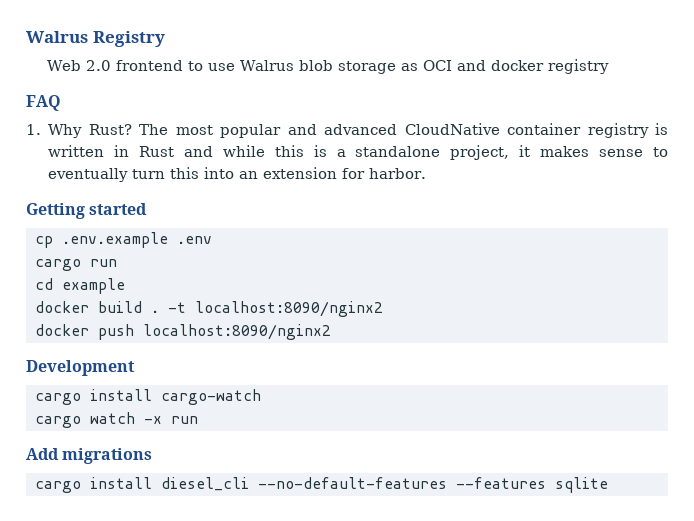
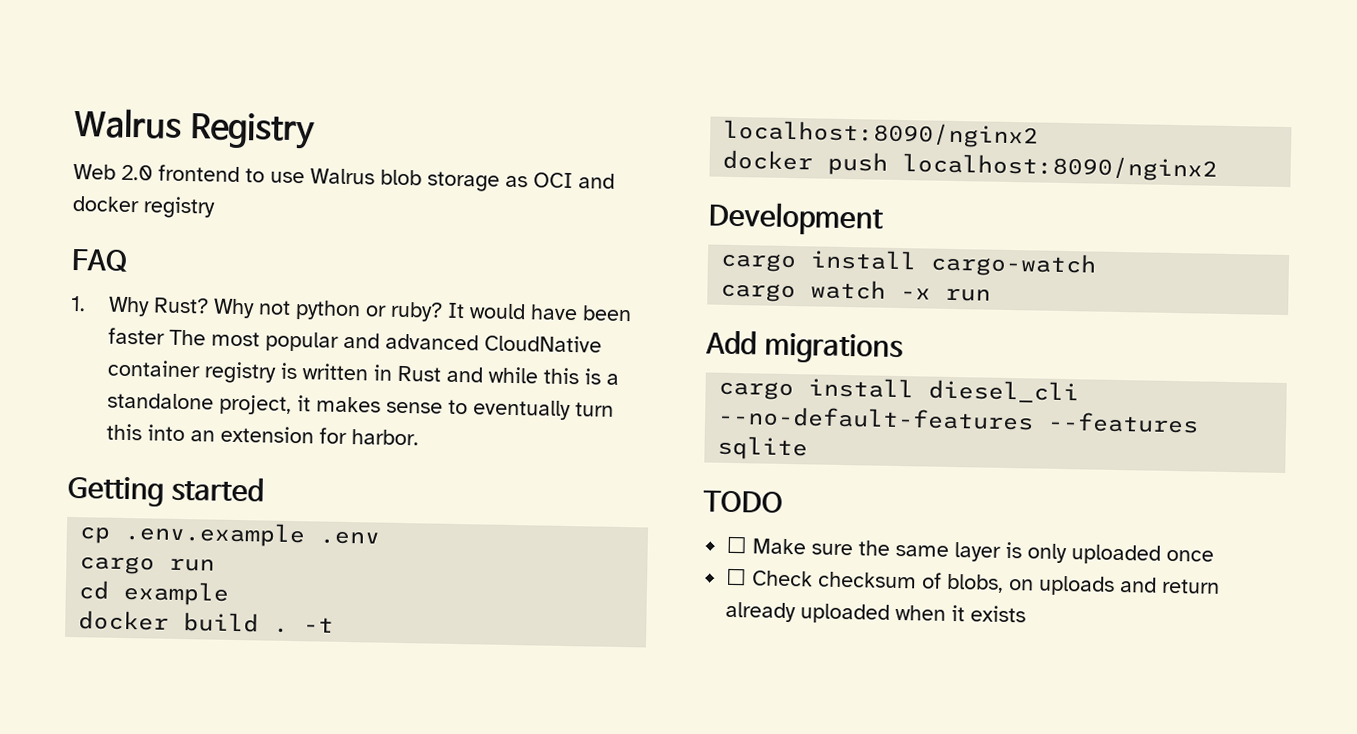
- The most popular and advanced CloudNative container registry is written in Rust and while this is a standalone project, it makes sense to eventually turn this into an extension for harbor.
+ Why not python or ruby? It would have been faster The most popular and advanced CloudNative container registry is written in Rust and while this is a standalone project, it makes sense to eventually turn this into an extension for harbor.
+ TODO
+ ☐ Make sure the same layer is only uploaded once
+ ☐ Check checksum of blobs, on uploads and return already uploaded when it exists

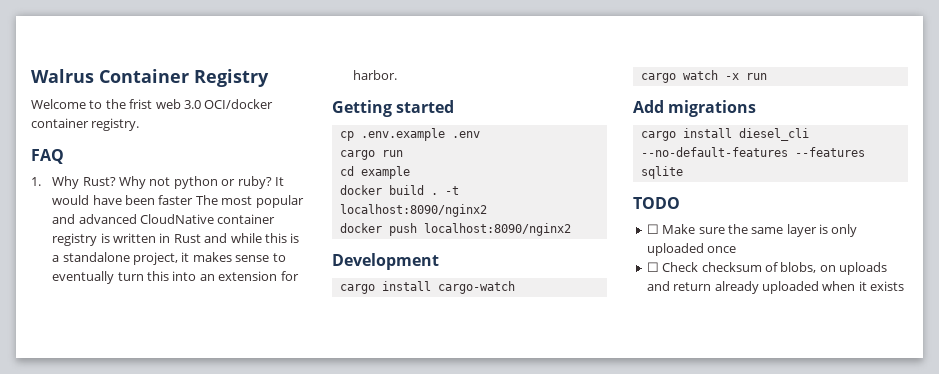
- Walrus Registry
+ Walrus Container Registry
- Web 2.0 frontend to use Walrus blob storage as OCI and docker registry
+ Welcome to the frist web 3.0 OCI/docker container registry.

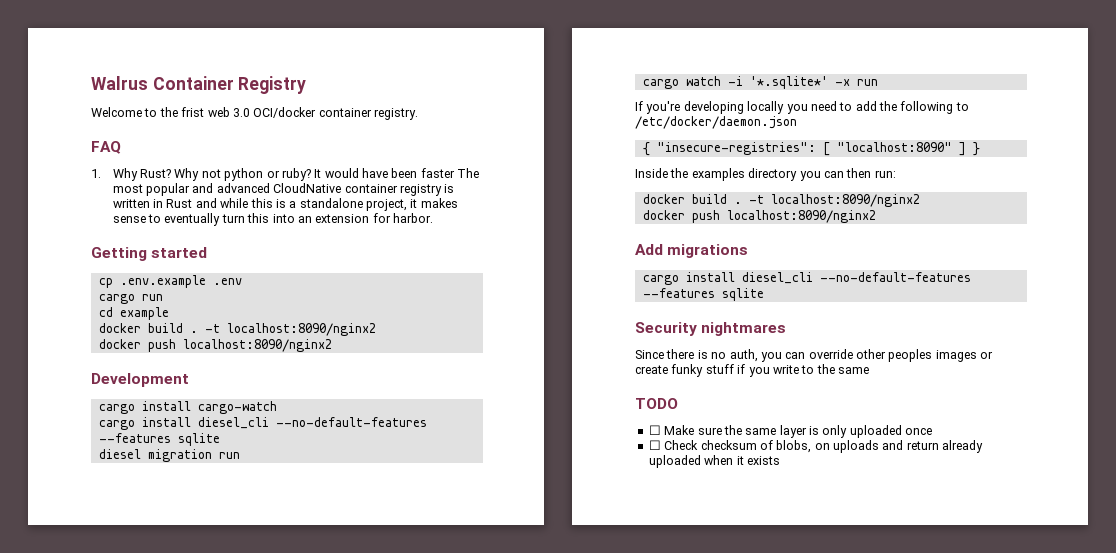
  cargo install cargo-watch
+ cargo install diesel_cli --no-default-features --features sqlite
+ diesel migration run
- cargo watch -x run
+ cargo watch -i '*.sqlite*' -x run
+ If you're developing locally you need to add the following to /etc/docker/daemon.json
+ { "insecure-registries": [ "localhost:8090" ] }
+ Inside the examples directory you can then run:
+ docker build . -t localhost:8090/nginx2
+ docker push localhost:8090/nginx2
+ Security nightmares
+ Since there is no auth, you can override other peoples images or create funky stuff if you write to the same

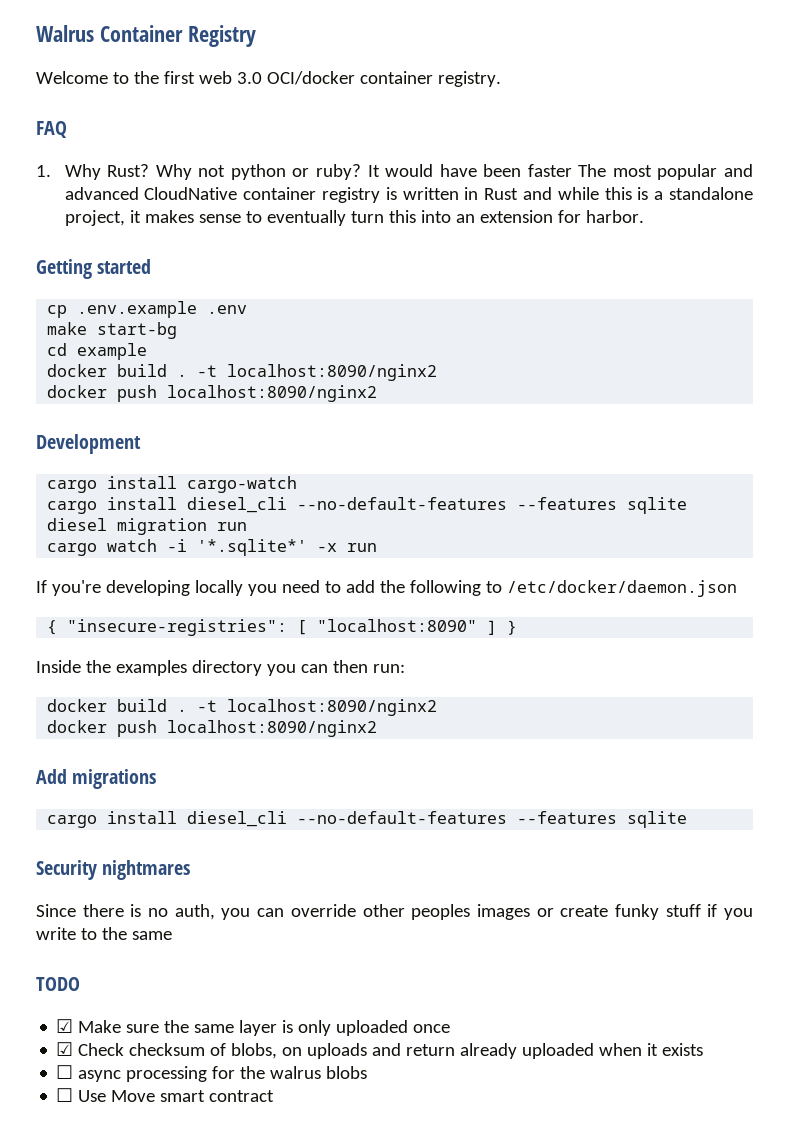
- Welcome to the frist web 3.0 OCI/docker container registry.
+ Welcome to the first web 3.0 OCI/docker container registry.
- cargo run
+ make start-bg
- ☐ Make sure the same layer is only uploaded once
+ ☑ Make sure the same layer is only uploaded once
- ☐ Check checksum of blobs, on uploads and return already uploaded when it exists
+ ☑ Check checksum of blobs, on uploads and return already uploaded when it exists
+ ☐ async processing for the walrus blobs
+ ☐ Use Move smart contract

